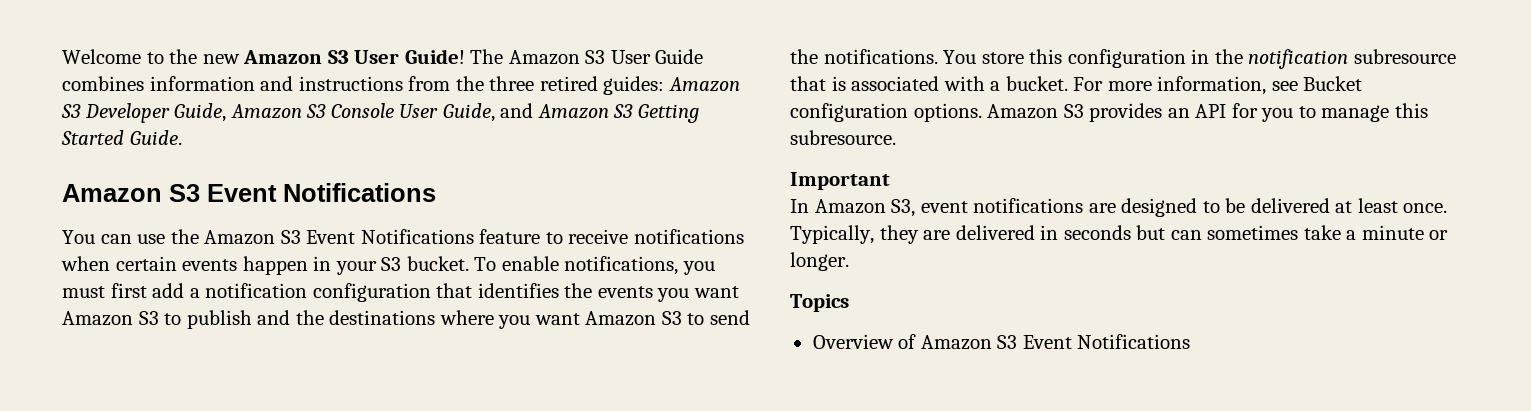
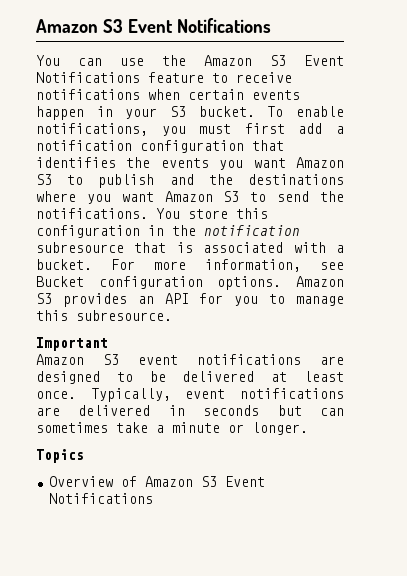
- Welcome to the new Amazon S3 User Guide! The Amazon S3 User Guide combines information and instructions from the three retired guides: Amazon S3 Developer Guide, Amazon S3 Console User Guide, and Amazon S3 Getting Started Guide.
- In Amazon S3, event notifications are designed to be delivered at least once.
+ Amazon S3 event notifications are designed to be delivered at least once.
- Typically, they are delivered in seconds but can sometimes take a minute or longer.
+ Typically, event notifications are delivered in seconds but can sometimes take a minute or longer.

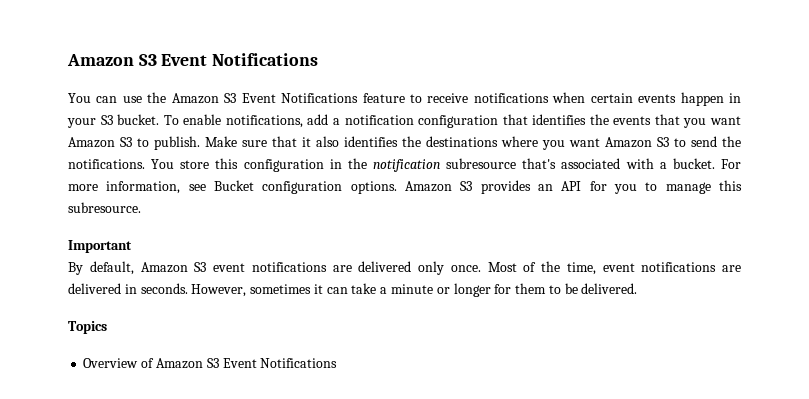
- To enable notifications, you must first add a notification configuration that identifies the events you want Amazon S3 to publish and the destinations where you want Amazon S3 to send the notifications.
+ To enable notifications, add a notification configuration that identifies the events that you want Amazon S3 to publish. Make sure that it also identifies the destinations where you want Amazon S3 to send the notifications.
- You store this configuration in the notification subresource that is associated with a bucket.
+ You store this configuration in the notification subresource that's associated with a bucket.
- Amazon S3 event notifications are designed to be delivered at least once. Typically, event notifications are delivered in seconds but can sometimes take a minute or longer.
+ By default, Amazon S3 event notifications are delivered only once. Most of the time, event notifications are delivered in seconds. However, sometimes it can take a minute or longer for them to be delivered.

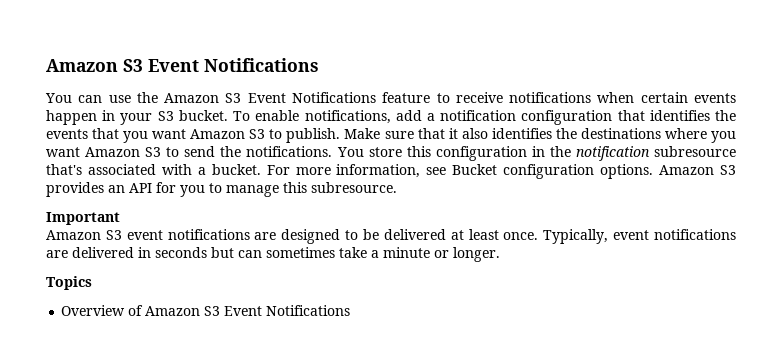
- By default, Amazon S3 event notifications are delivered only once. Most of the time, event notifications are delivered in seconds. However, sometimes it can take a minute or longer for them to be delivered.
+ Amazon S3 event notifications are designed to be delivered at least once. Typically, event notifications are delivered in seconds but can sometimes take a minute or longer.

